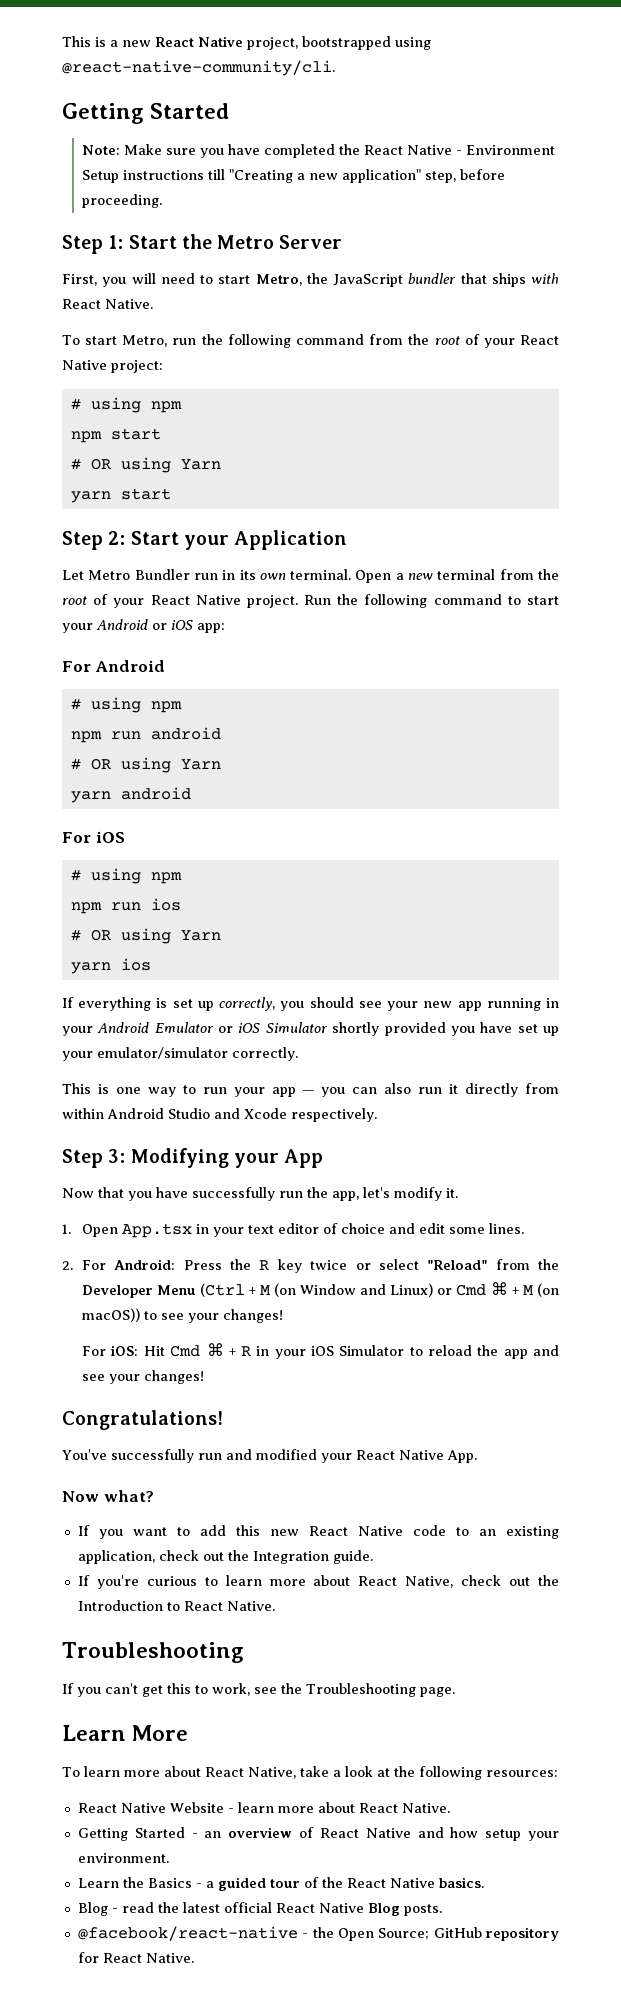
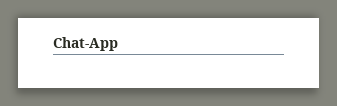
- This is a new React Native project, bootstrapped using @react-native-community/cli.
- Getting Started
- Note: Make sure you have completed the React Native - Environment Setup instructions till "Creating a new application" step, before proceeding.
- Step 1: Start the Metro Server
- First, you will need to start Metro, the JavaScript bundler that ships with React Native.
- To start Metro, run the following command from the root of your React Native project:
- # using npm
- npm start
- # OR using Yarn
- yarn start
- Step 2: Start your Application
- Let Metro Bundler run in its own terminal. Open a new terminal from the root of your React Native project. Run the following command to start your Android or iOS app:
- For Android
- # using npm
- npm run android
- # OR using Yarn
- yarn android
- For iOS
- # using npm
- npm run ios
- # OR using Yarn
- yarn ios
- If everything is set up correctly, you should see your new app running in your Android Emulator or iOS Simulator shortly provided you have set up your emulator/simulator correctly.
- This is one way to run your app — you can also run it directly from within Android Studio and Xcode respectively.
- Step 3: Modifying your App
- Now that you have successfully run the app, let's modify it.
- 1. Open App.tsx in your text editor of choice and edit some lines.
- 2. For Android: Press the R key twice or select "Reload" from the Developer Menu (Ctrl + M (on Window and Linux) or Cmd ⌘ + M (on macOS)) to see your changes!
- For iOS: Hit Cmd ⌘ + R in your iOS Simulator to reload the app and see your changes!
- Congratulations!
- You've successfully run and modified your React Native App.
- Now what?
- If you want to add this new React Native code to an existing application, check out the Integration guide.
- If you're curious to learn more about React Native, check out the Introduction to React Native.
- Troubleshooting
- If you can't get this to work, see the Troubleshooting page.
- Learn More
- To learn more about React Native, take a look at the following resources:
- React Native Website - learn more about React Native.
- Getting Started - an overview of React Native and how setup your environment.
- Learn the Basics - a guided tour of the React Native basics.
- Blog - read the latest official React Native Blog posts.
- @facebook/react-native - the Open Source; GitHub repository for React Native.
+ Chat-App

